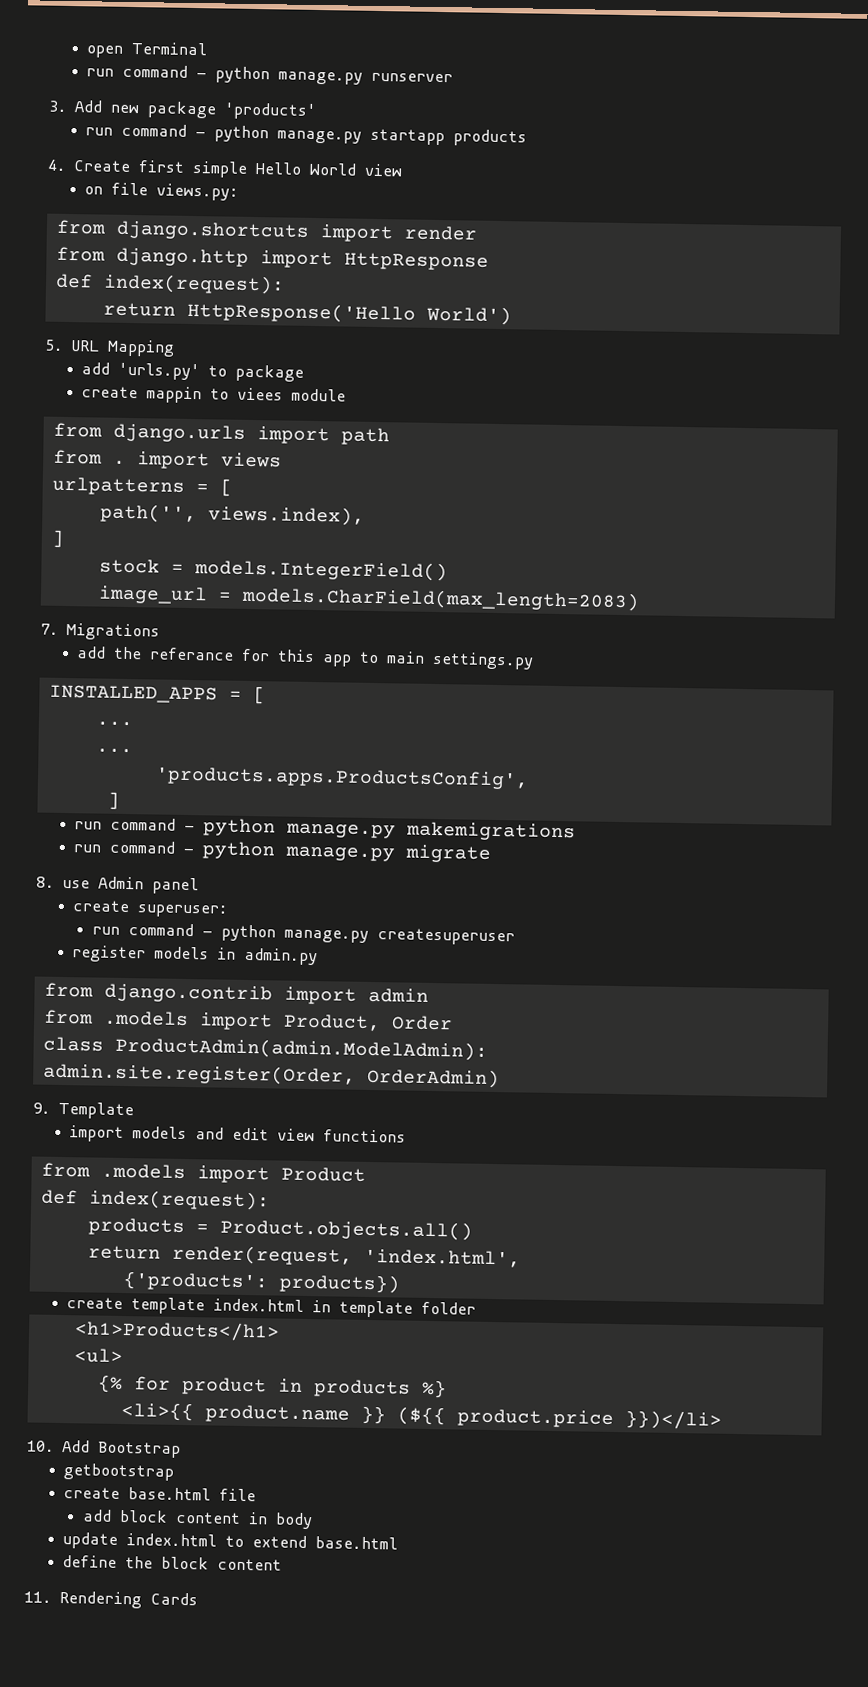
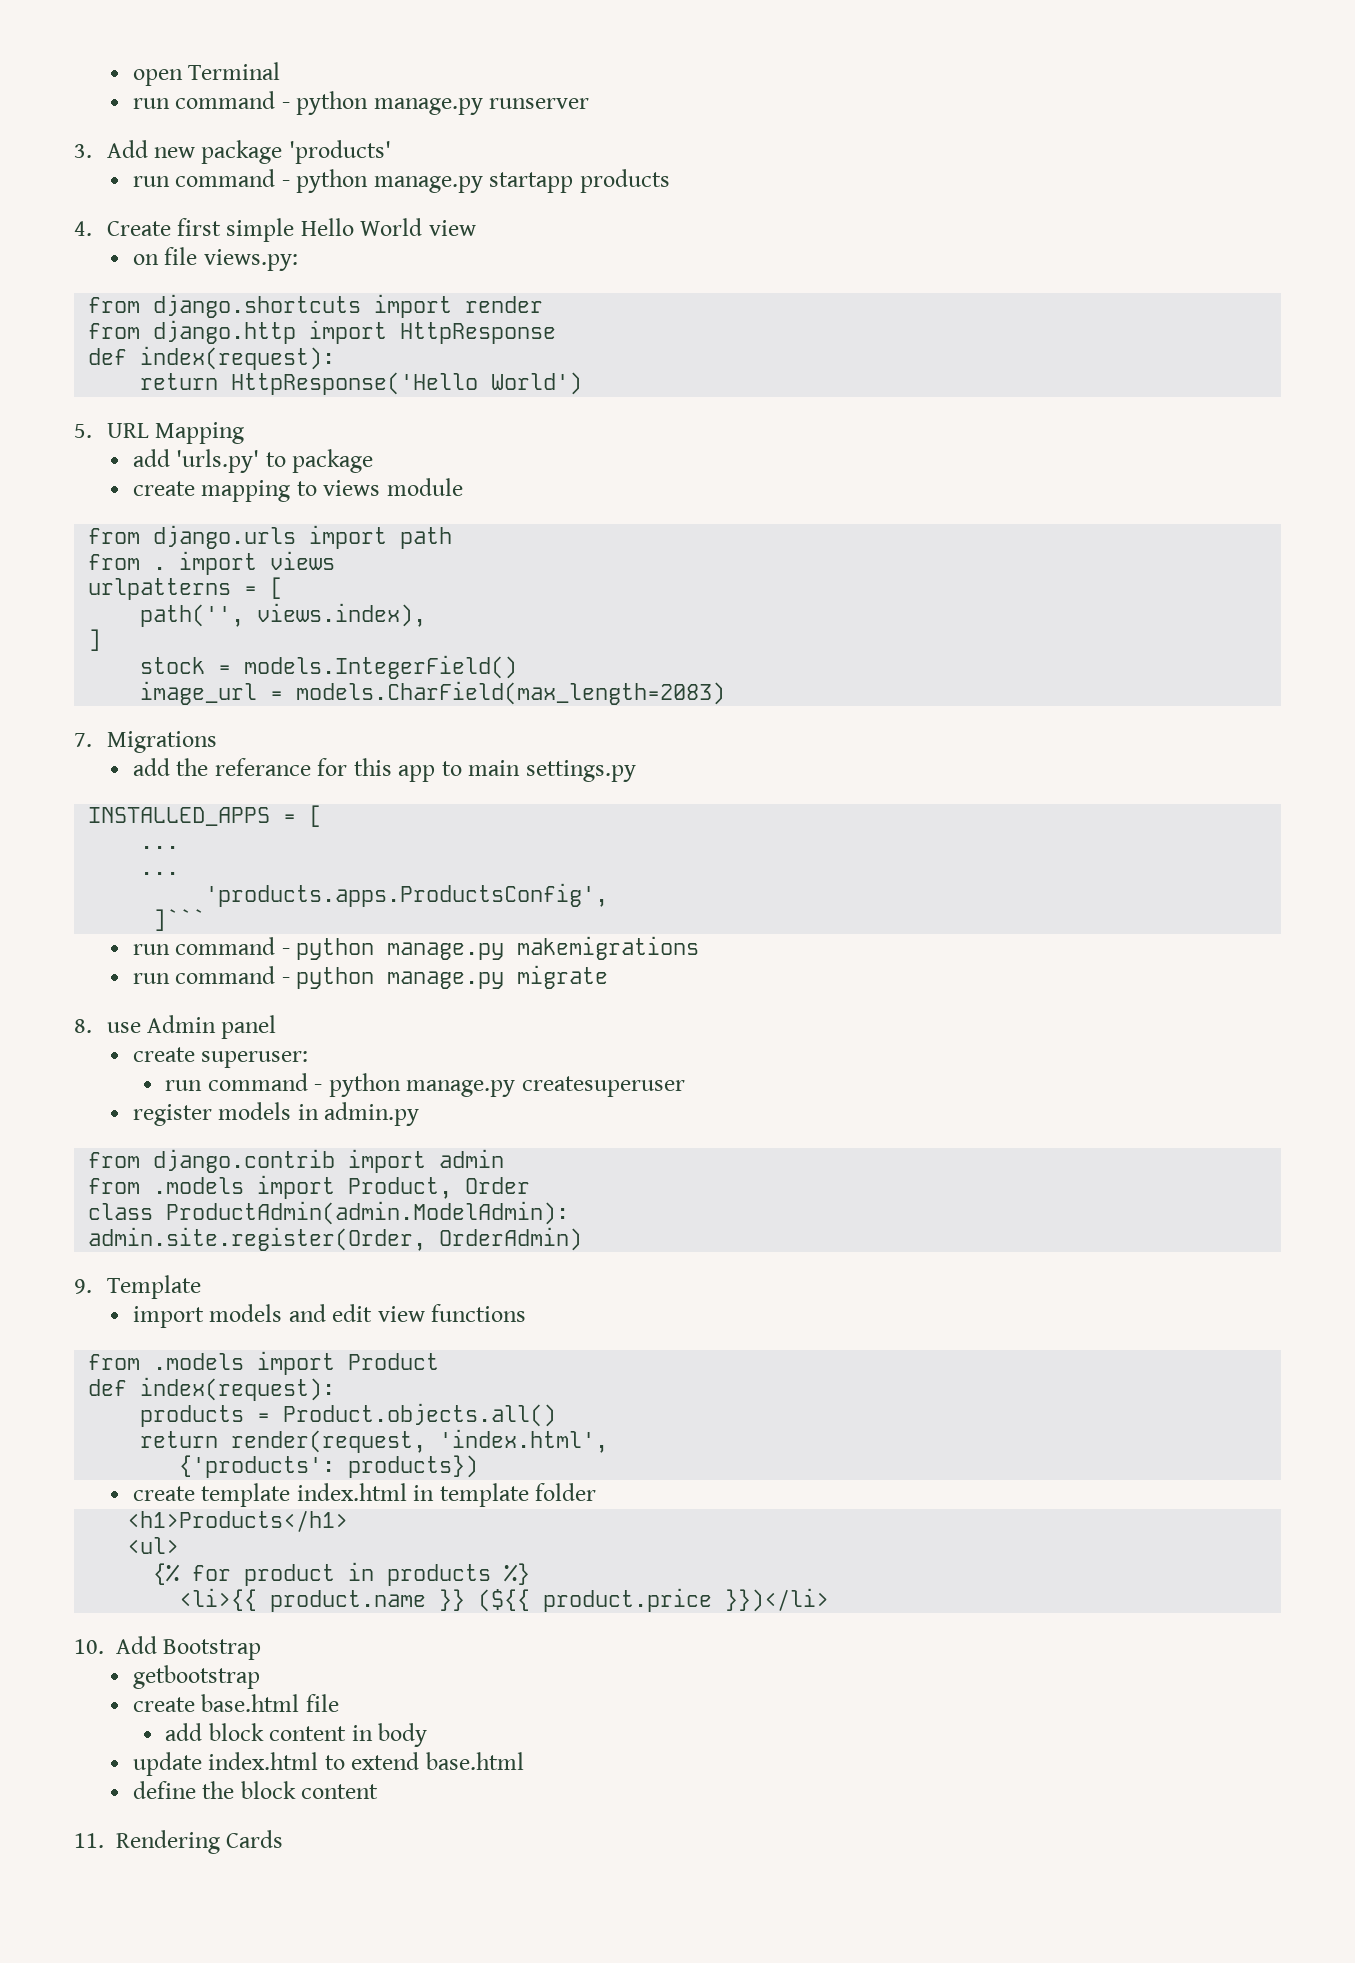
- create mappin to viees module
+ create mapping to views module
  'products.apps.ProductsConfig',
- ]
+ ]```

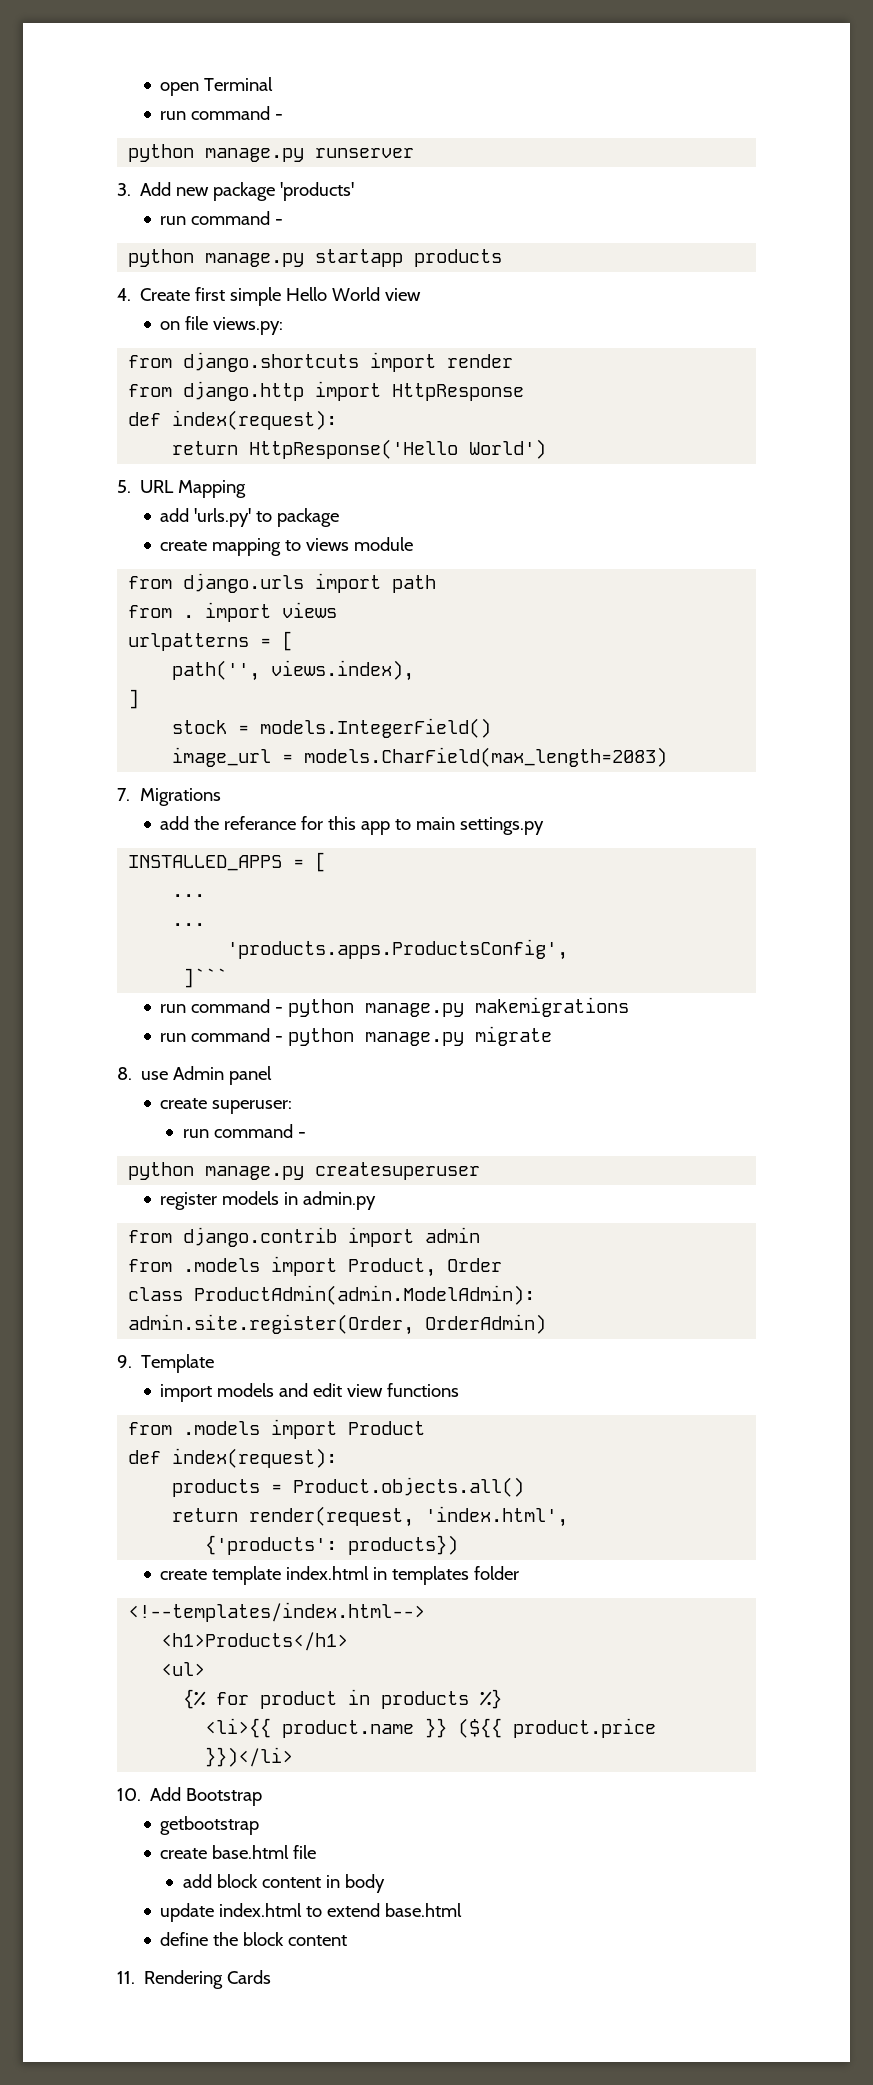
  open Terminal
- run command - python manage.py runserver
+ run command -
+ python manage.py runserver
  3. Add new package 'products'
- run command - python manage.py startapp products
+ run command -
+ python manage.py startapp products
  create superuser:
- run command - python manage.py createsuperuser
+ run command -
+ python manage.py createsuperuser
- create template index.html in template folder
+ create template index.html in templates folder
+ <!--templates/index.html-->

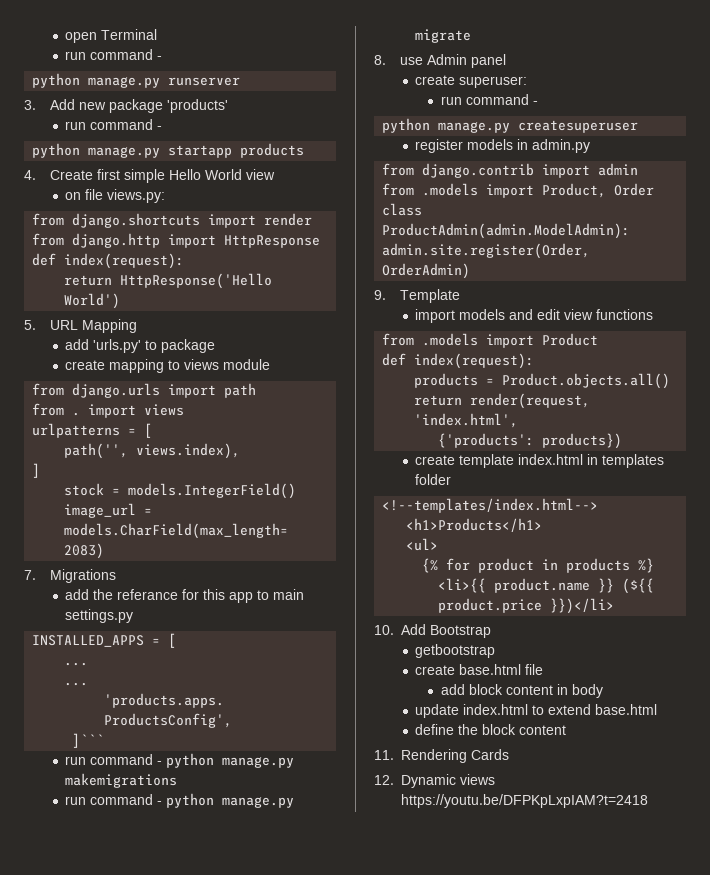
+ 12. Dynamic views https://youtu.be/DFPKpLxpIAM?t=2418

